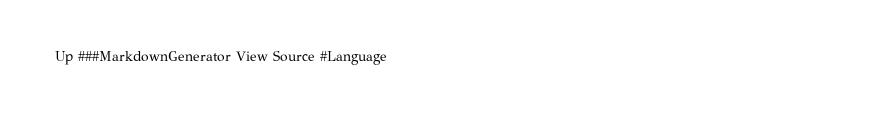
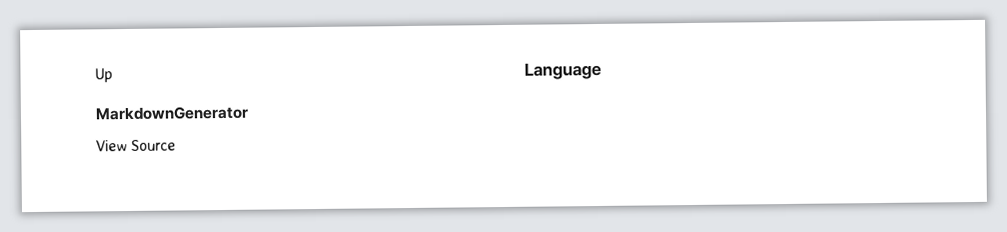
- Up ###MarkdownGenerator View Source #Language
+ Up
+ MarkdownGenerator
+ View Source
+ Language

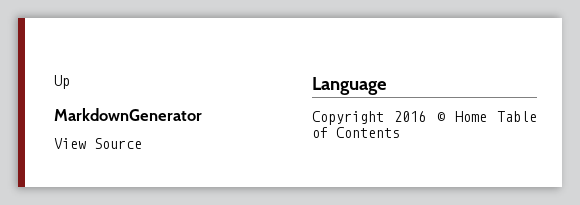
+ Copyright 2016 © Home Table of Contents

